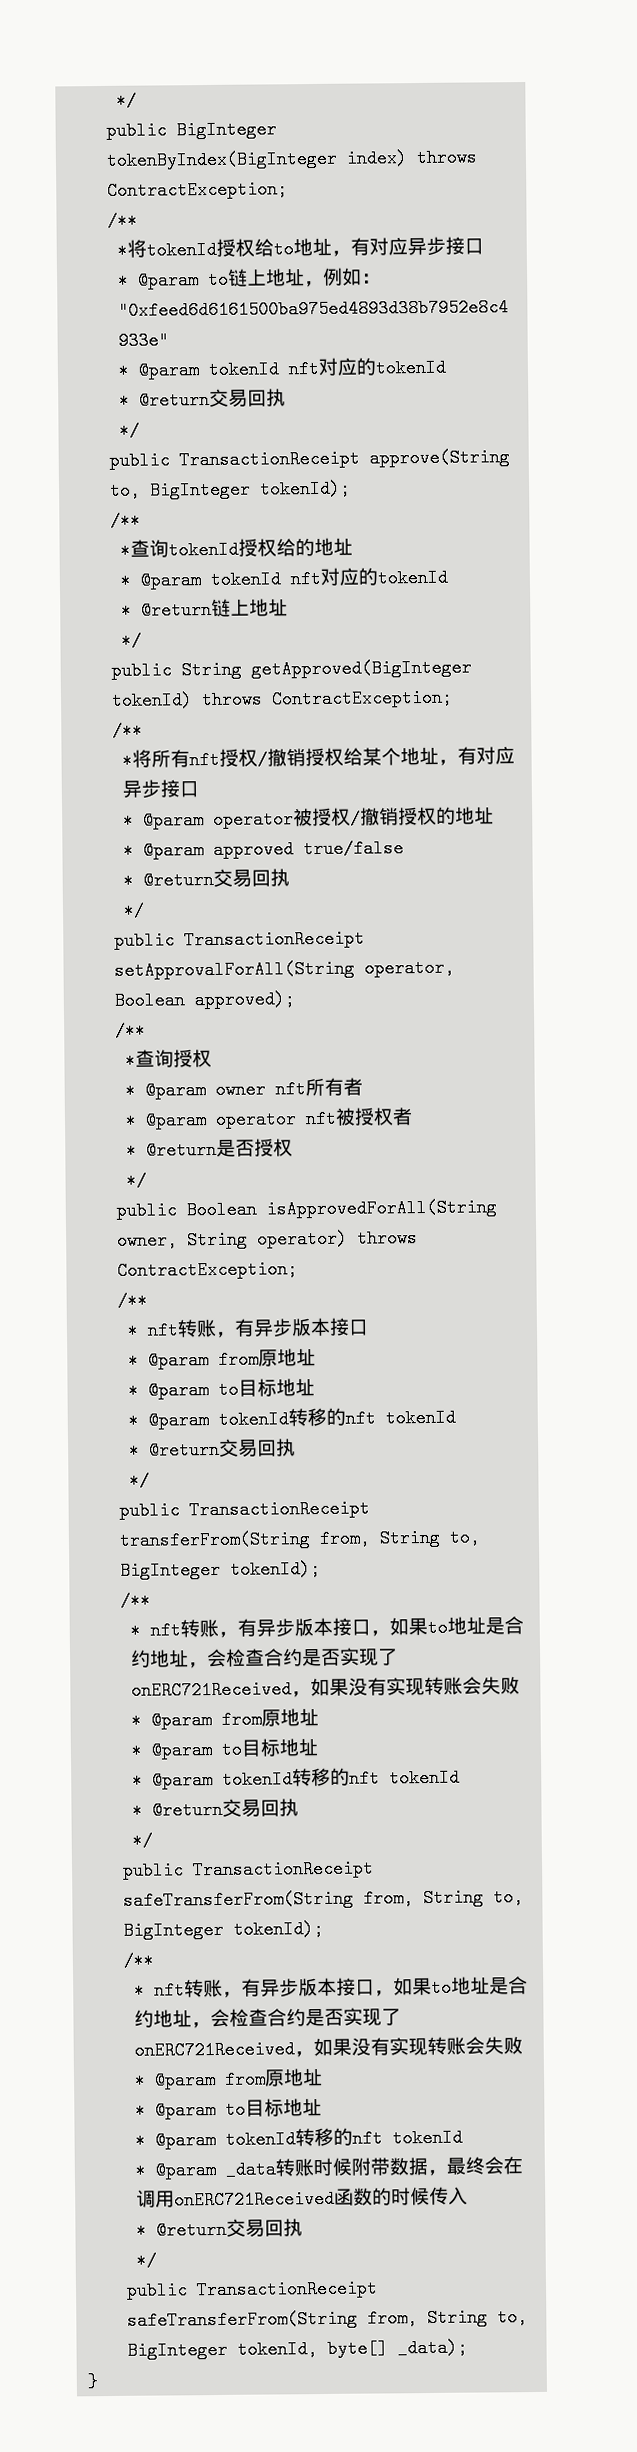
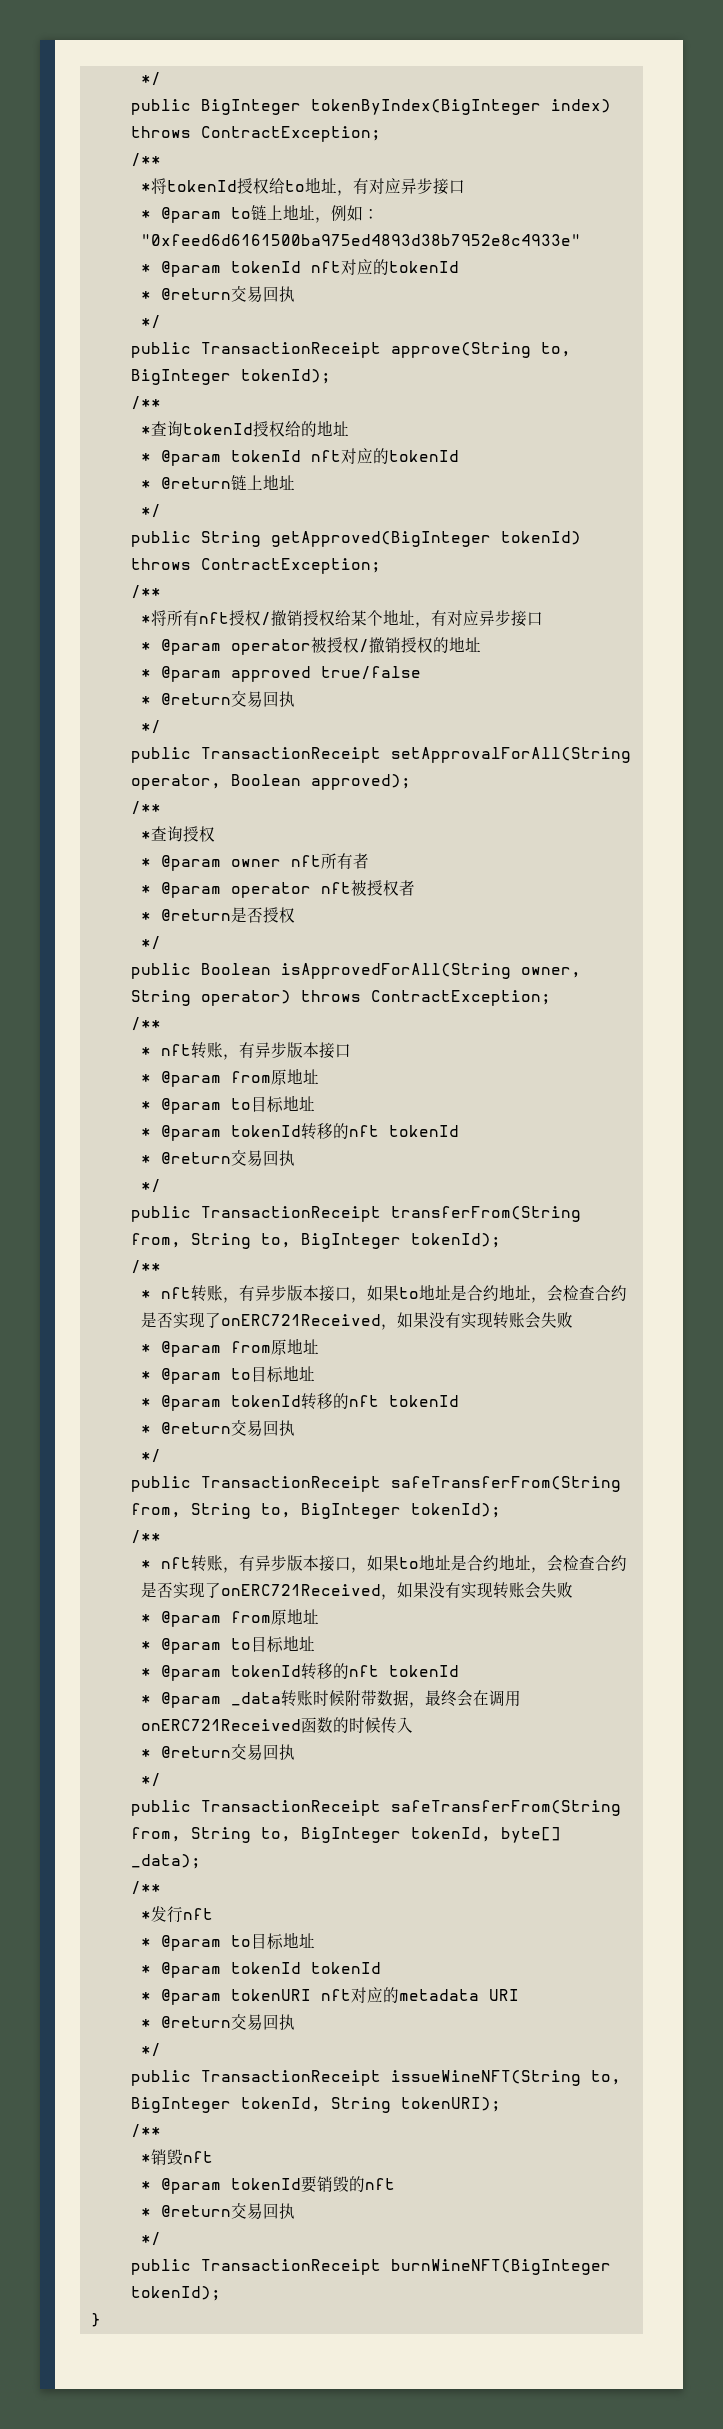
  public TransactionReceipt safeTransferFrom(String from, String to, BigInteger tokenId, byte[] _data);
+ /**
+ *发行nft
+ * @param to目标地址
+ * @param tokenId tokenId
+ * @param tokenURI nft对应的metadata URI
+ * @return交易回执
+ */
+ public TransactionReceipt issueWineNFT(String to, BigInteger tokenId, String tokenURI);
+ /**
+ *销毁nft
+ * @param tokenId要销毁的nft
+ * @return交易回执
+ */
+ public TransactionReceipt burnWineNFT(BigInteger tokenId);

